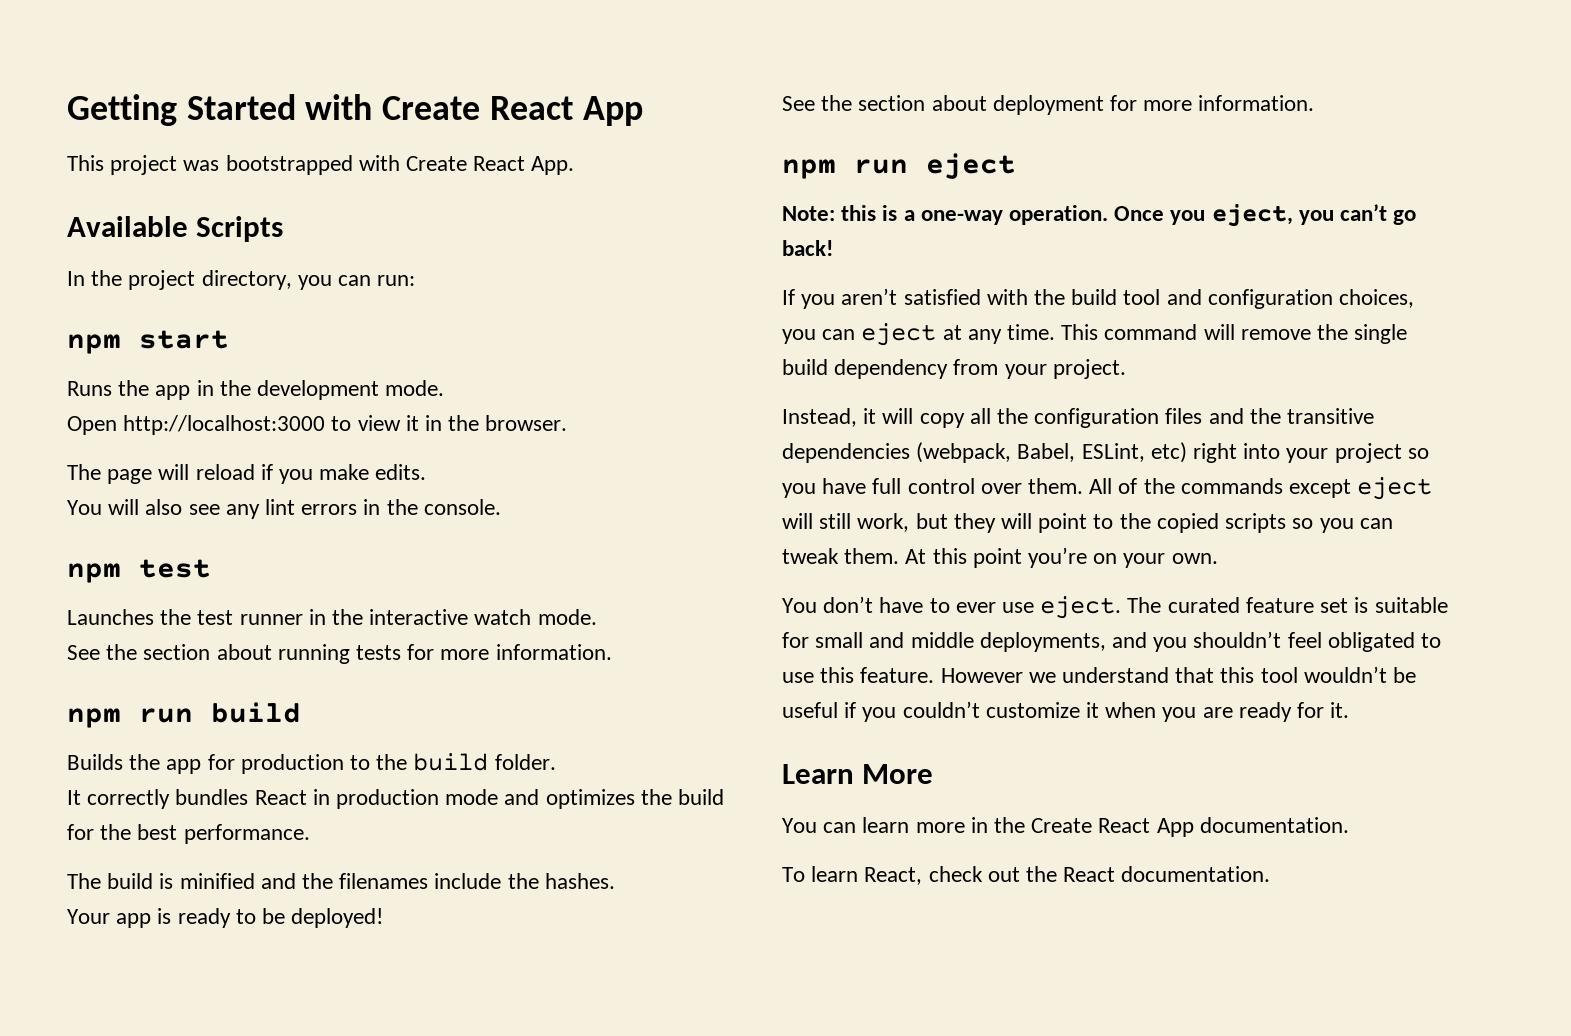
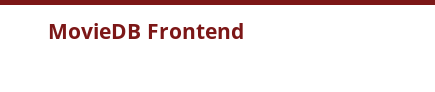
- Getting Started with Create React App
- This project was bootstrapped with Create React App.
- Available Scripts
- In the project directory, you can run:
- npm start
- Runs the app in the development mode.
- Open http://localhost:3000 to view it in the browser.
- The page will reload if you make edits.
- You will also see any lint errors in the console.
- npm test
- Launches the test runner in the interactive watch mode.
- See the section about running tests for more information.
- npm run build
- Builds the app for production to the build folder.
- It correctly bundles React in production mode and optimizes the build for the best performance.
- The build is minified and the filenames include the hashes.
- Your app is ready to be deployed!
- See the section about deployment for more information.
- npm run eject
- Note: this is a one-way operation. Once you eject, you can’t go back!
- If you aren’t satisfied with the build tool and configuration choices, you can eject at any time. This command will remove the single build dependency from your project.
- Instead, it will copy all the configuration files and the transitive dependencies (webpack, Babel, ESLint, etc) right into your project so you have full control over them. All of the commands except eject will still work, but they will point to the copied scripts so you can tweak them. At this point you’re on your own.
- You don’t have to ever use eject. The curated feature set is suitable for small and middle deployments, and you shouldn’t feel obligated to use this feature. However we understand that this tool wouldn’t be useful if you couldn’t customize it when you are ready for it.
- Learn More
- You can learn more in the Create React App documentation.
- To learn React, check out the React documentation.
+ MovieDB Frontend

